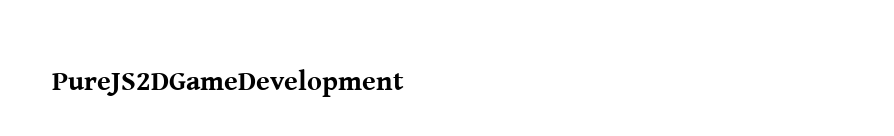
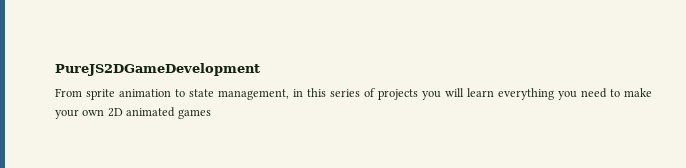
+ From sprite animation to state management, in this series of projects you will learn everything you need to make your own 2D animated games

